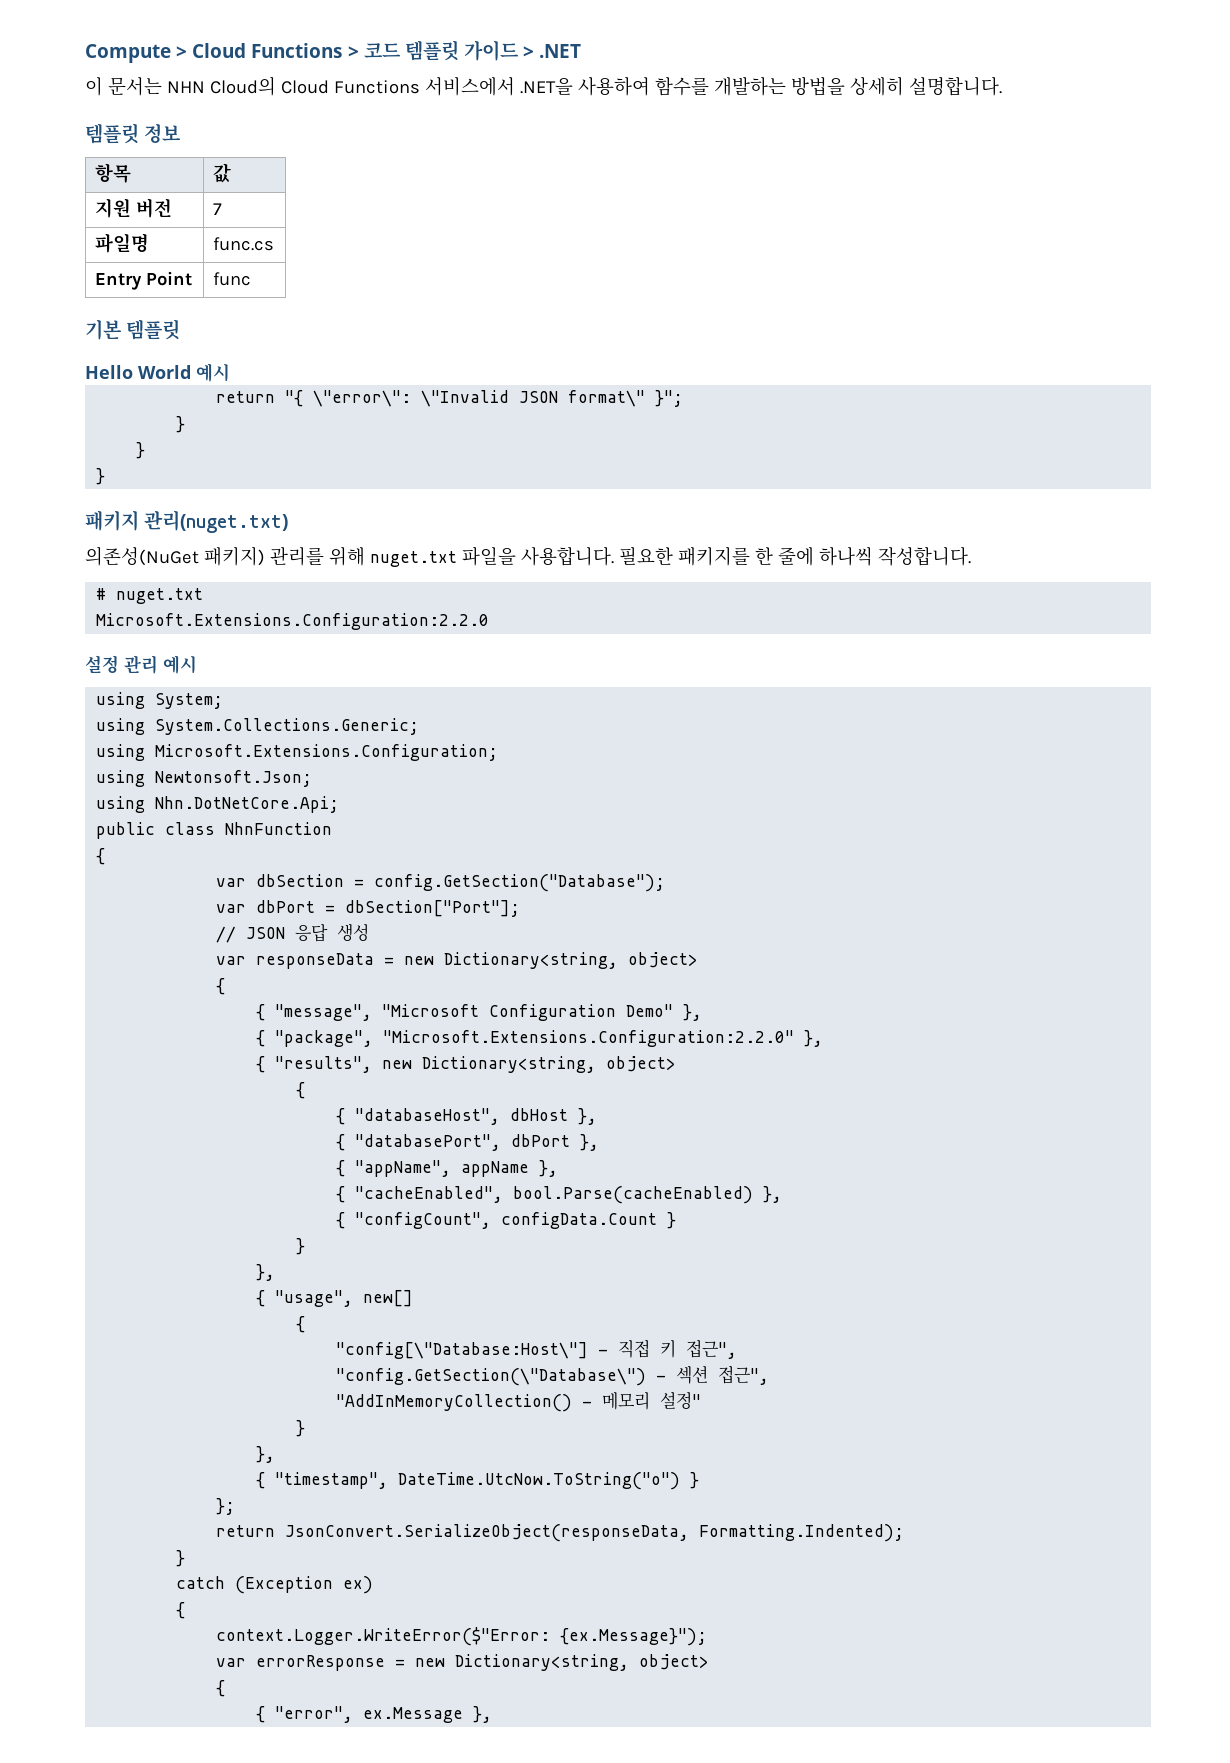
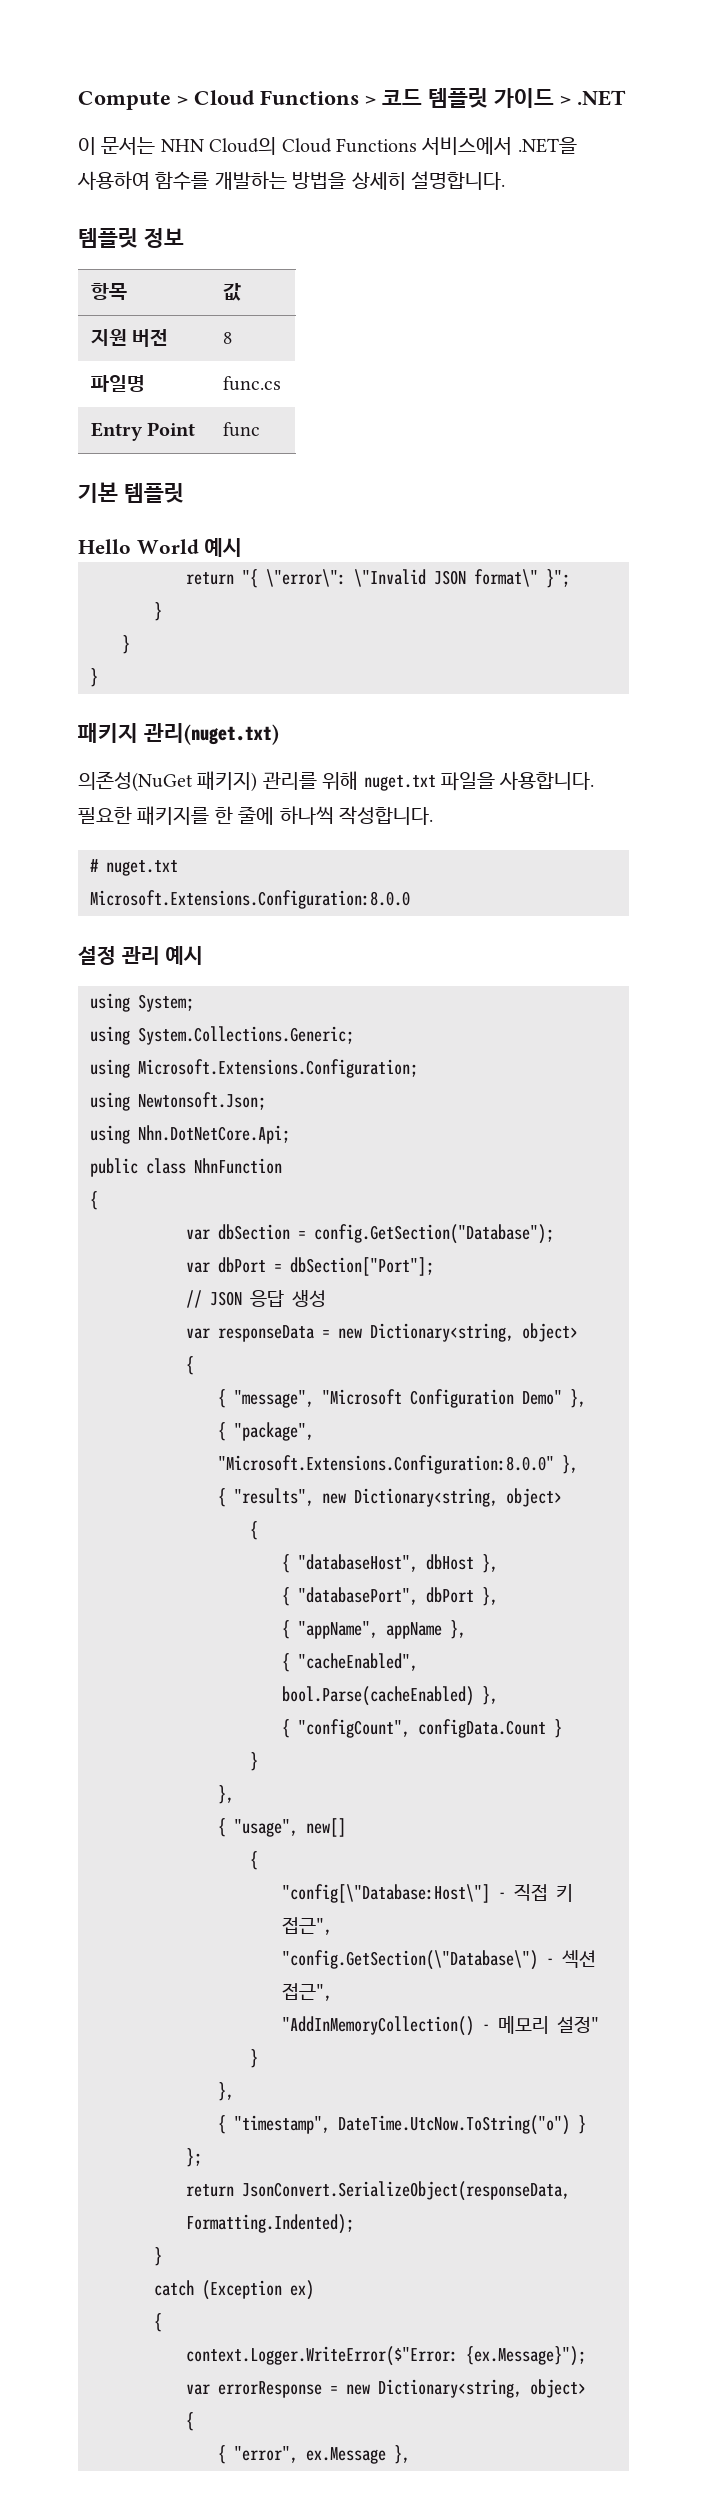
- 지원 버전 | 7
+ 지원 버전 | 8
- Microsoft.Extensions.Configuration:2.2.0
+ Microsoft.Extensions.Configuration:8.0.0
- { "package", "Microsoft.Extensions.Configuration:2.2.0" },
+ { "package", "Microsoft.Extensions.Configuration:8.0.0" },

